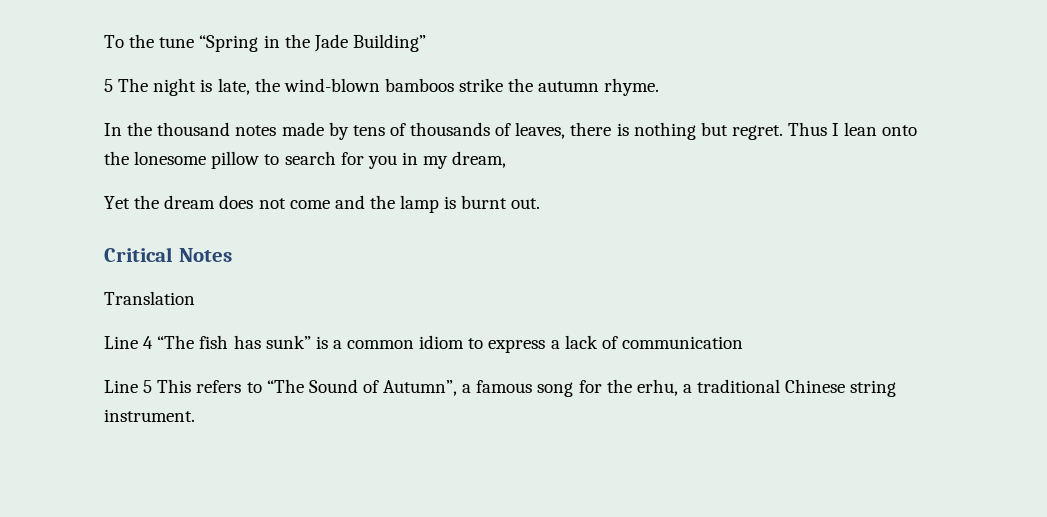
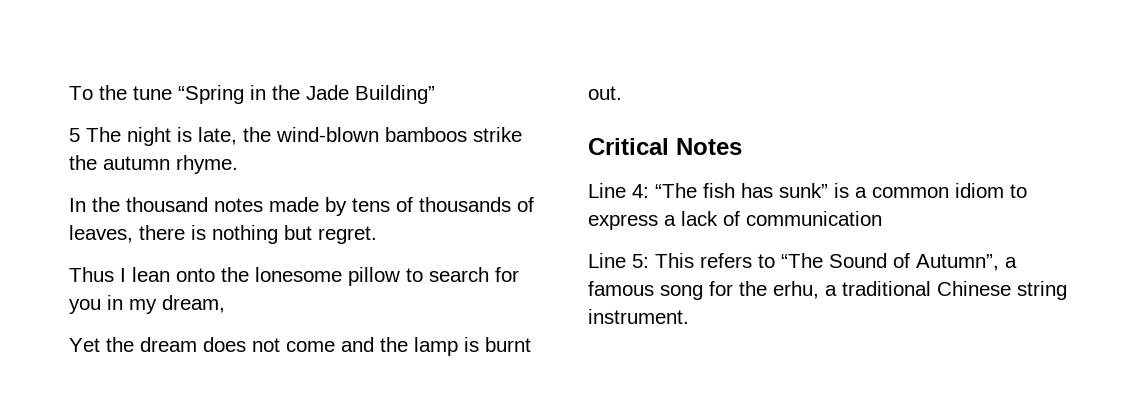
- In the thousand notes made by tens of thousands of leaves, there is nothing but regret. Thus I lean onto the lonesome pillow to search for you in my dream,
+ In the thousand notes made by tens of thousands of leaves, there is nothing but regret.
+ Thus I lean onto the lonesome pillow to search for you in my dream,
- Translation
- Line 4 “The fish has sunk” is a common idiom to express a lack of communication
+ Line 4: “The fish has sunk” is a common idiom to express a lack of communication
- Line 5 This refers to “The Sound of Autumn”, a famous song for the erhu, a traditional Chinese string instrument.
+ Line 5: This refers to “The Sound of Autumn”, a famous song for the erhu, a traditional Chinese string instrument.

